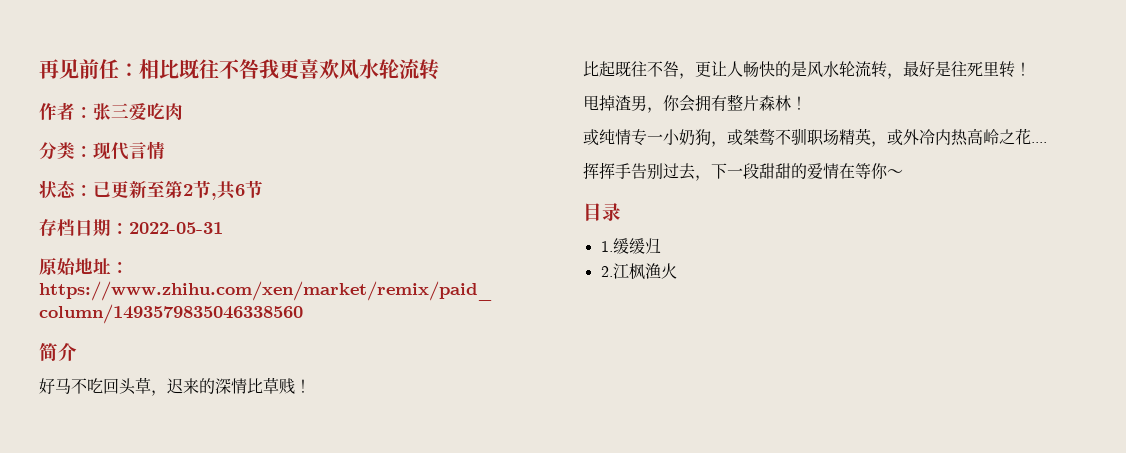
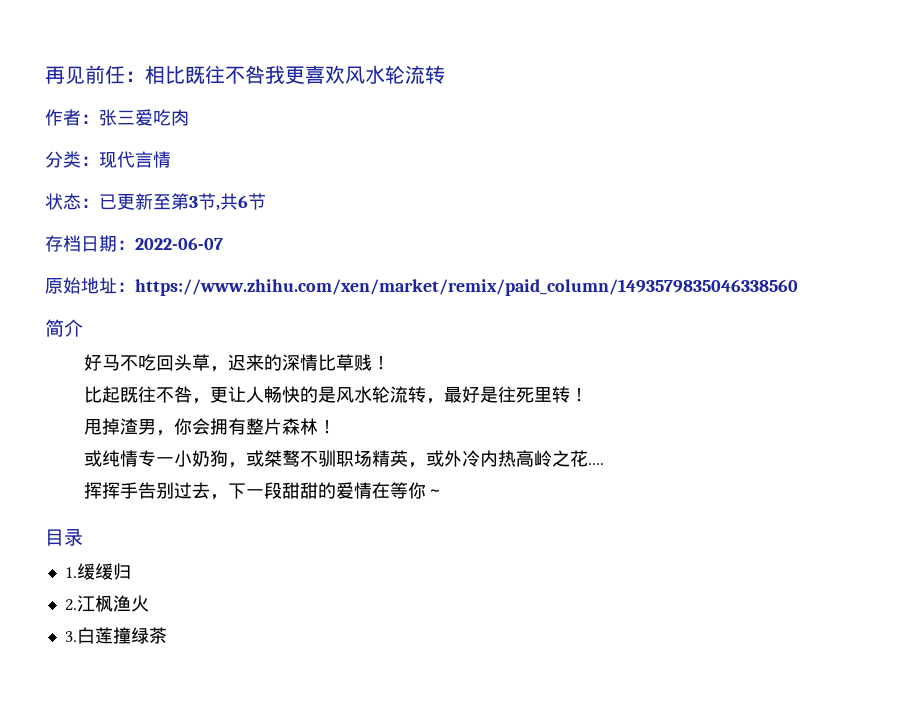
- 状态：已更新至第2节,共6节
+ 状态：已更新至第3节,共6节
- 存档日期：2022-05-31
+ 存档日期：2022-06-07
+ 3.白莲撞绿茶

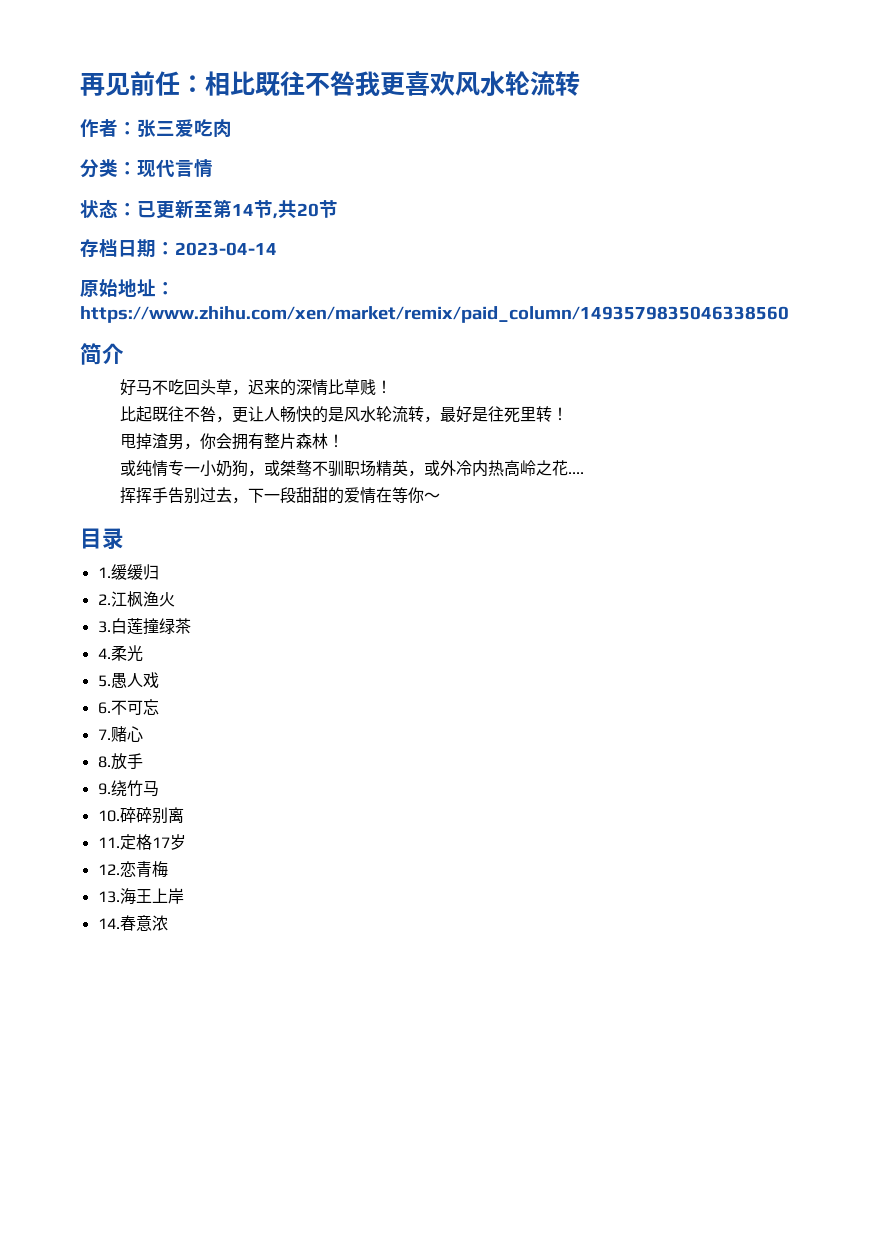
- 状态：已更新至第3节,共6节
+ 状态：已更新至第14节,共20节
- 存档日期：2022-06-07
+ 存档日期：2023-04-14
+ 4.柔光
+ 5.愚人戏
+ 6.不可忘
+ 7.赌心
+ 8.放手
+ 9.绕竹马
+ 10.碎碎别离
+ 11.定格17岁
+ 12.恋青梅
+ 13.海王上岸
+ 14.春意浓

